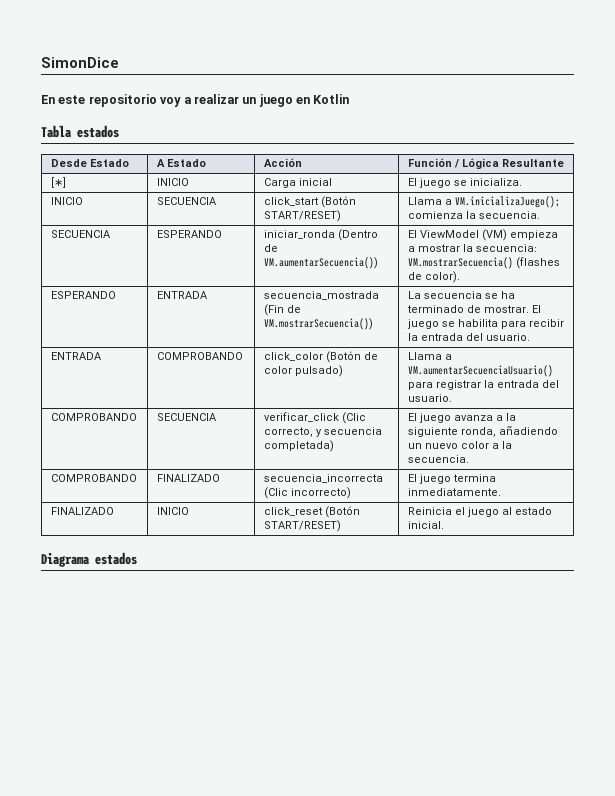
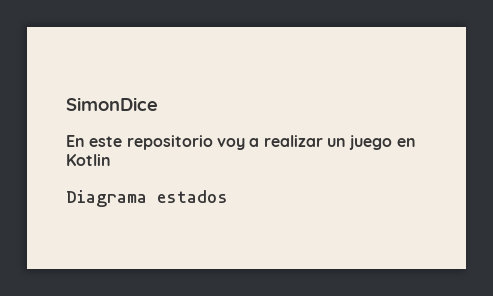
- Tabla estados
- Desde Estado | A Estado | Acción | Función / Lógica Resultante
- [∗] | INICIO | Carga inicial | El juego se inicializa.
- INICIO | SECUENCIA | click_start (Botón START/RESET) | Llama a VM.inicializaJuego(); comienza la secuencia.
- SECUENCIA | ESPERANDO | iniciar_ronda (Dentro de VM.aumentarSecuencia()) | El ViewModel (VM) empieza a mostrar la secuencia: VM.mostrarSecuencia() (flashes de color).
- ESPERANDO | ENTRADA | secuencia_mostrada (Fin de VM.mostrarSecuencia()) | La secuencia se ha terminado de mostrar. El juego se habilita para recibir la entrada del usuario.
- ENTRADA | COMPROBANDO | click_color (Botón de color pulsado) | Llama a VM.aumentarSecuenciaUsuario() para registrar la entrada del usuario.
- COMPROBANDO | SECUENCIA | verificar_click (Clic correcto, y secuencia completada) | El juego avanza a la siguiente ronda, añadiendo un nuevo color a la secuencia.
- COMPROBANDO | FINALIZADO | secuencia_incorrecta (Clic incorrecto) | El juego termina inmediatamente.
- FINALIZADO | INICIO | click_reset (Botón START/RESET) | Reinicia el juego al estado inicial.

